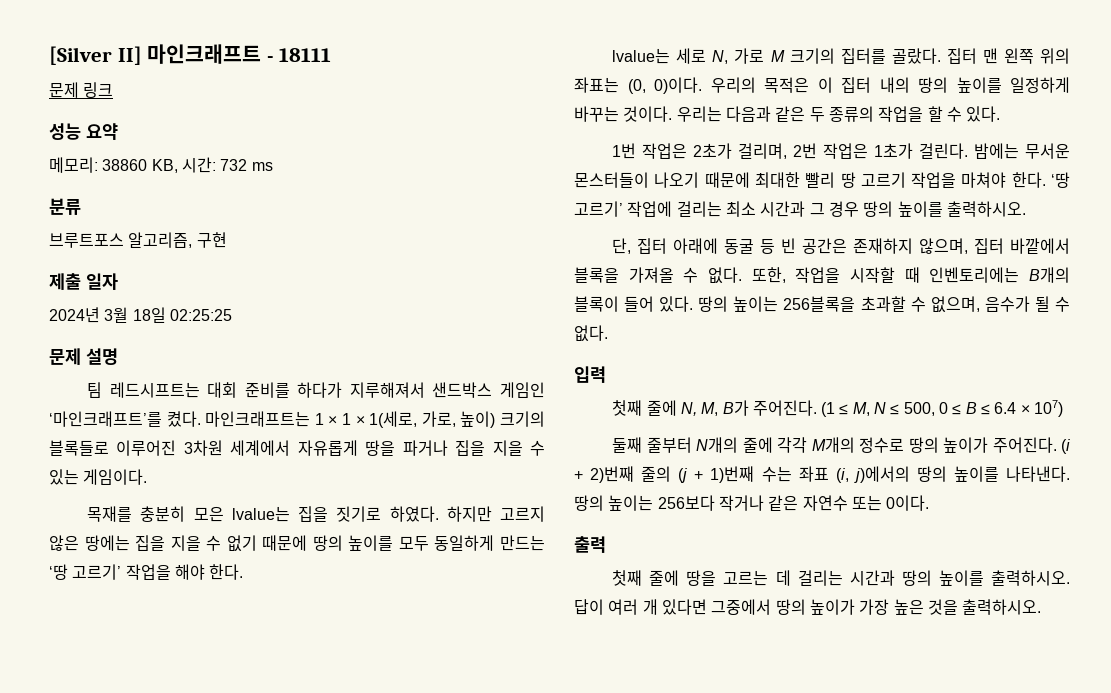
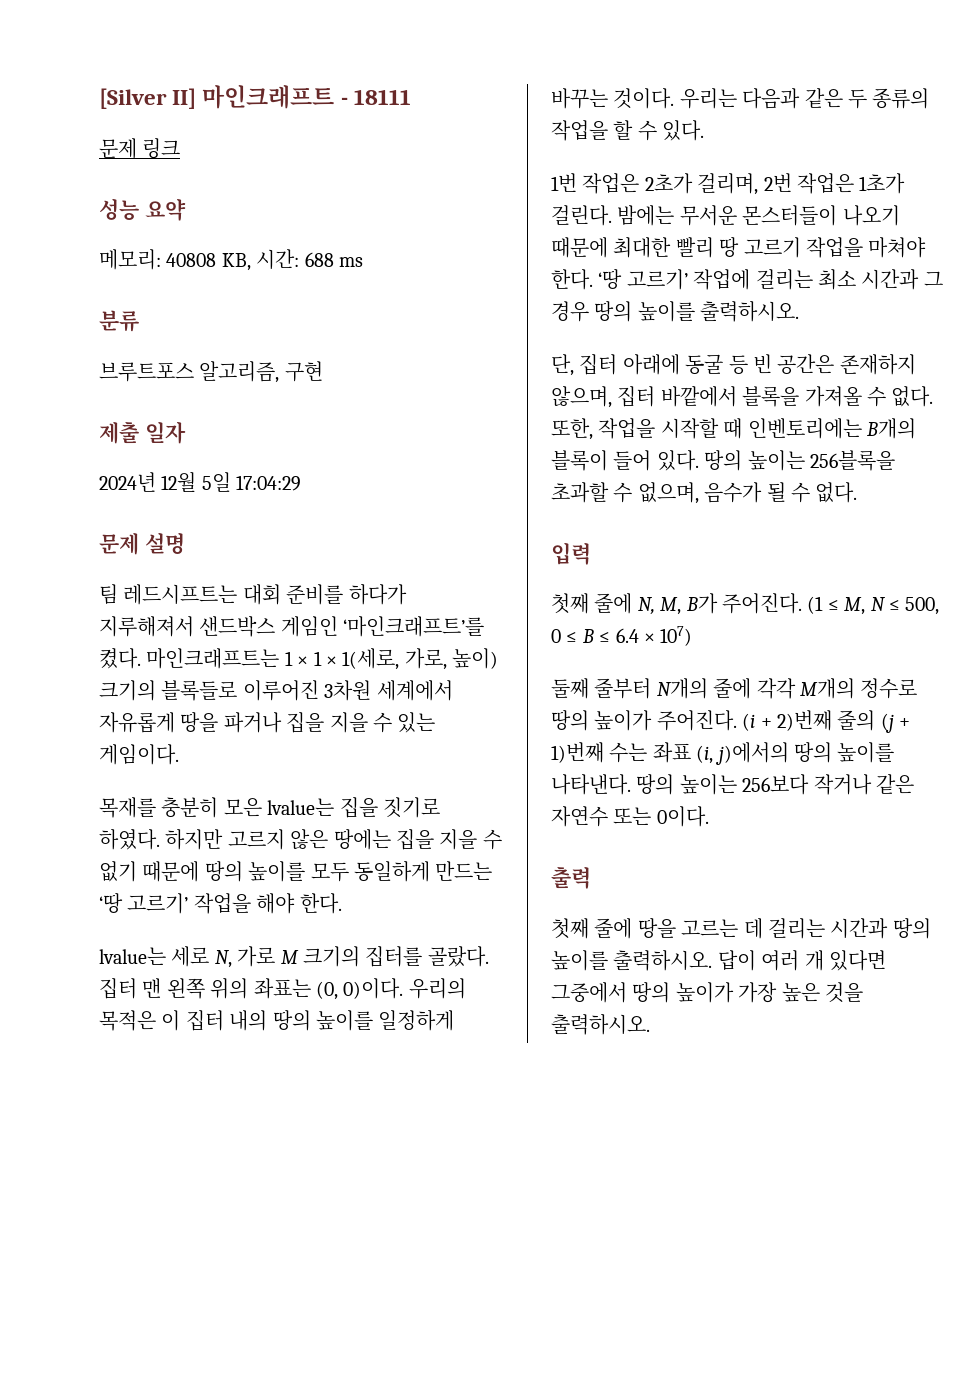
- 메모리: 38860 KB, 시간: 732 ms
+ 메모리: 40808 KB, 시간: 688 ms
- 2024년 3월 18일 02:25:25
+ 2024년 12월 5일 17:04:29

